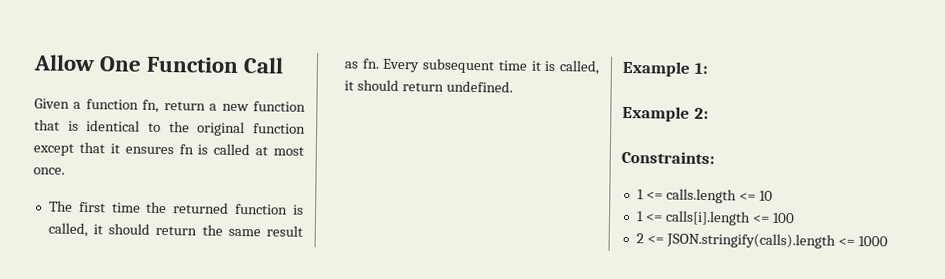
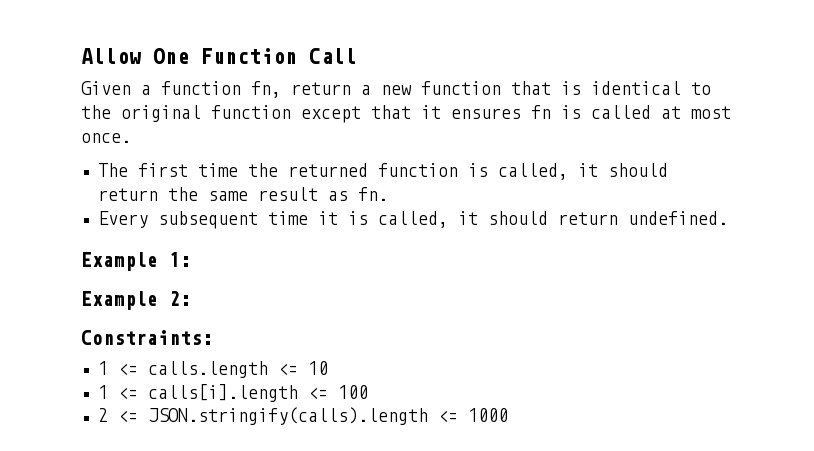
- The first time the returned function is called, it should return the same result as fn. Every subsequent time it is called, it should return undefined.
+ The first time the returned function is called, it should return the same result as fn.
+ Every subsequent time it is called, it should return undefined.

